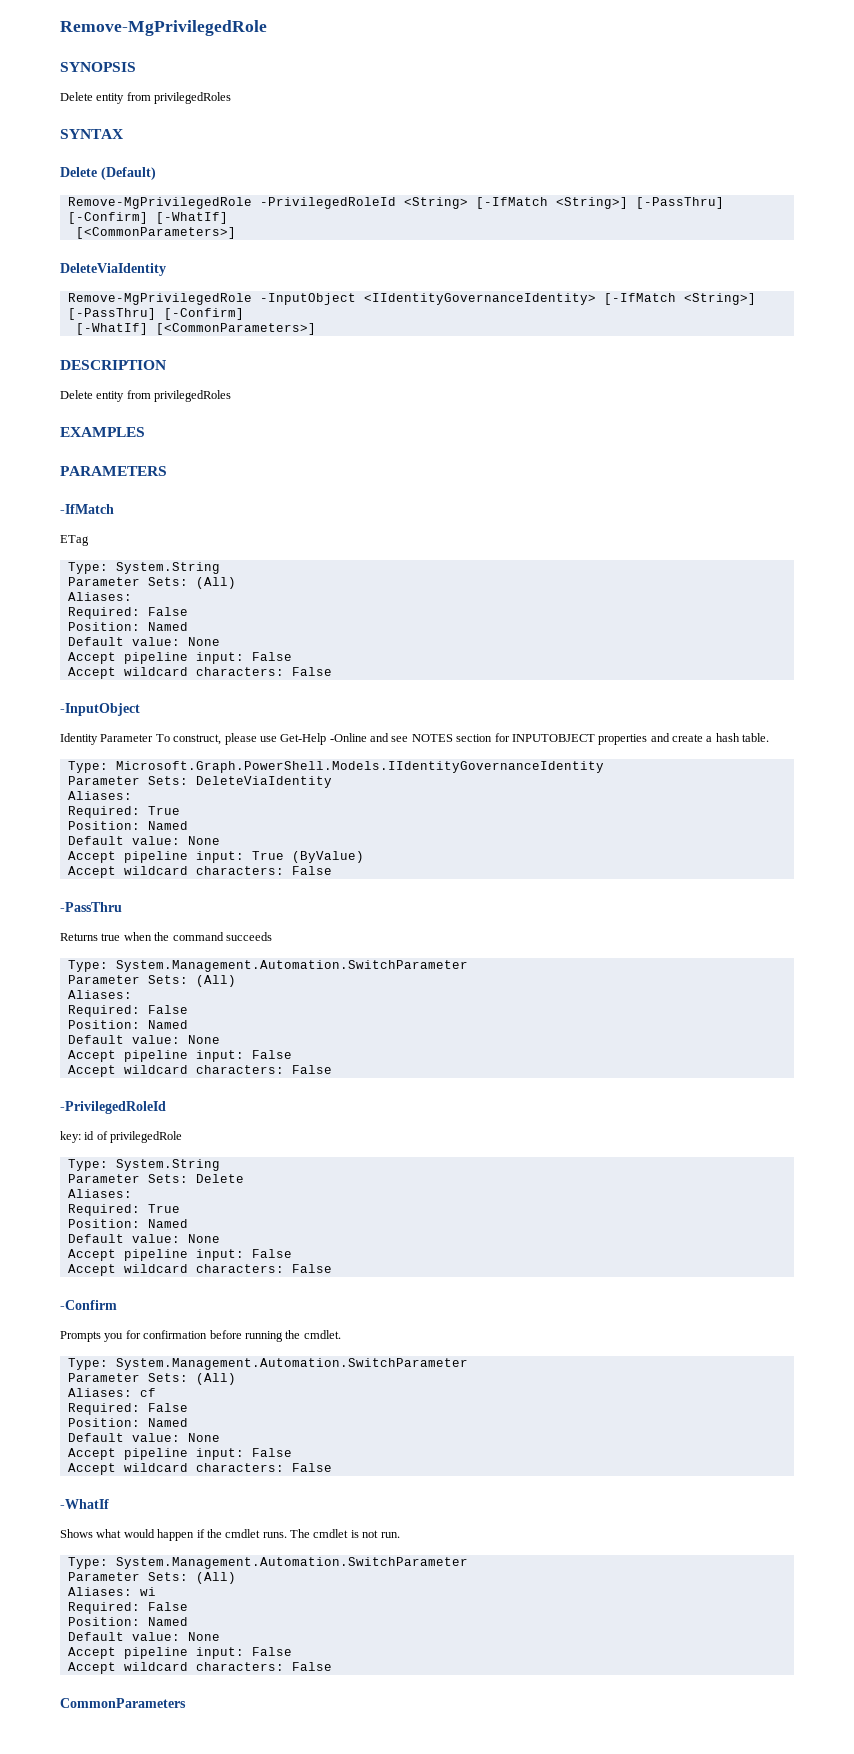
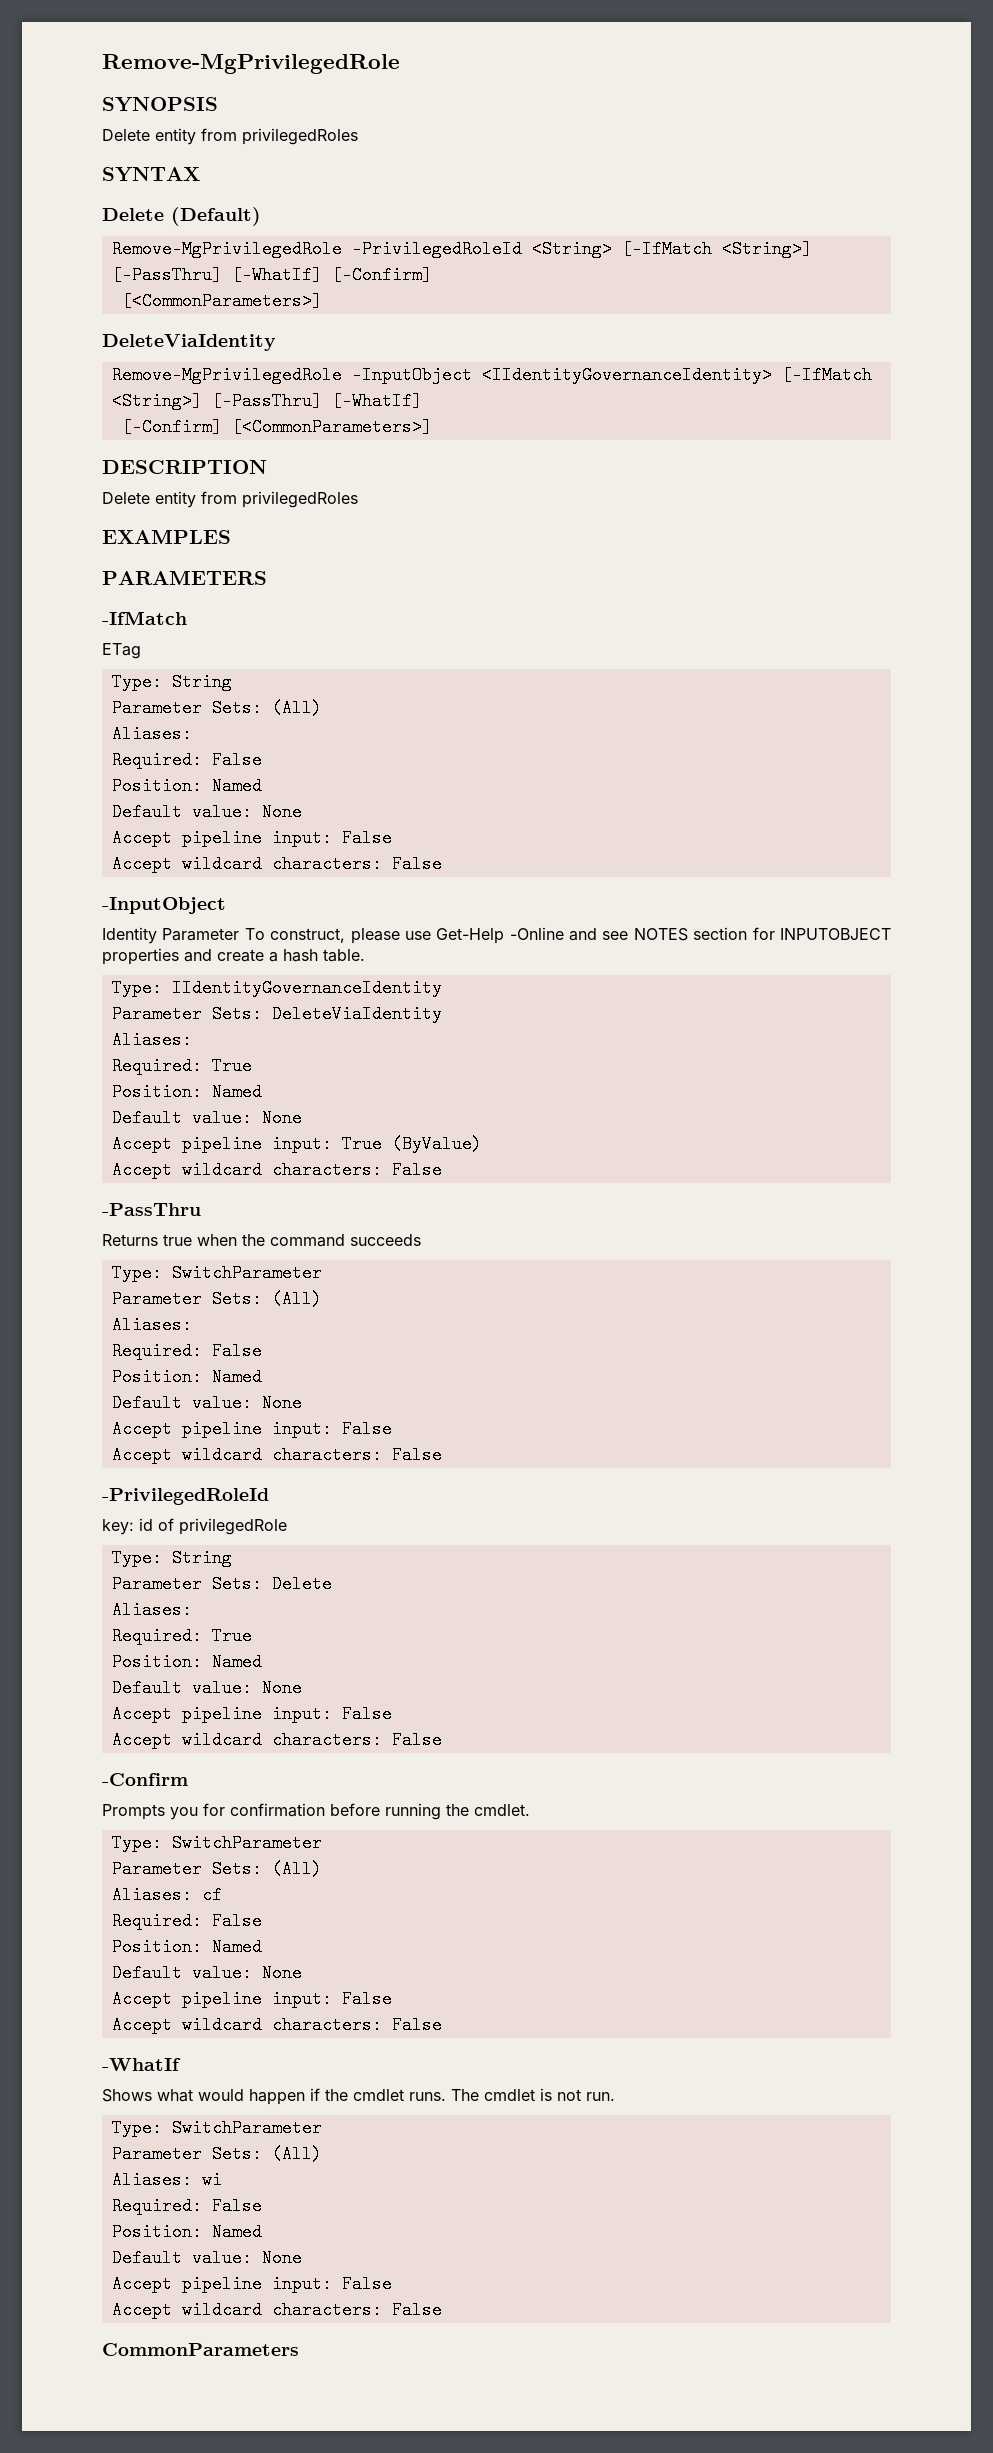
- Remove-MgPrivilegedRole -PrivilegedRoleId <String> [-IfMatch <String>] [-PassThru] [-Confirm] [-WhatIf]
+ Remove-MgPrivilegedRole -PrivilegedRoleId <String> [-IfMatch <String>] [-PassThru] [-WhatIf] [-Confirm]
- Remove-MgPrivilegedRole -InputObject <IIdentityGovernanceIdentity> [-IfMatch <String>] [-PassThru] [-Confirm]
- [-WhatIf] [<CommonParameters>]
+ Remove-MgPrivilegedRole -InputObject <IIdentityGovernanceIdentity> [-IfMatch <String>] [-PassThru] [-WhatIf]
+ [-Confirm] [<CommonParameters>]
  ETag
- Type: System.String
+ Type: String
- Type: Microsoft.Graph.PowerShell.Models.IIdentityGovernanceIdentity
+ Type: IIdentityGovernanceIdentity
  Returns true when the command succeeds
- Type: System.Management.Automation.SwitchParameter
+ Type: SwitchParameter
  key: id of privilegedRole
- Type: System.String
+ Type: String
  Prompts you for confirmation before running the cmdlet.
- Type: System.Management.Automation.SwitchParameter
+ Type: SwitchParameter
  The cmdlet is not run.
- Type: System.Management.Automation.SwitchParameter
+ Type: SwitchParameter

